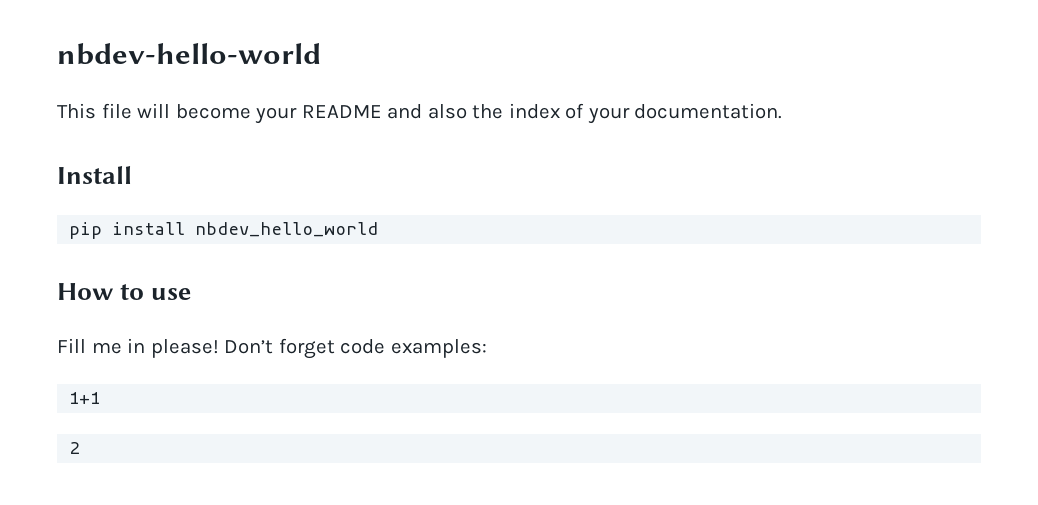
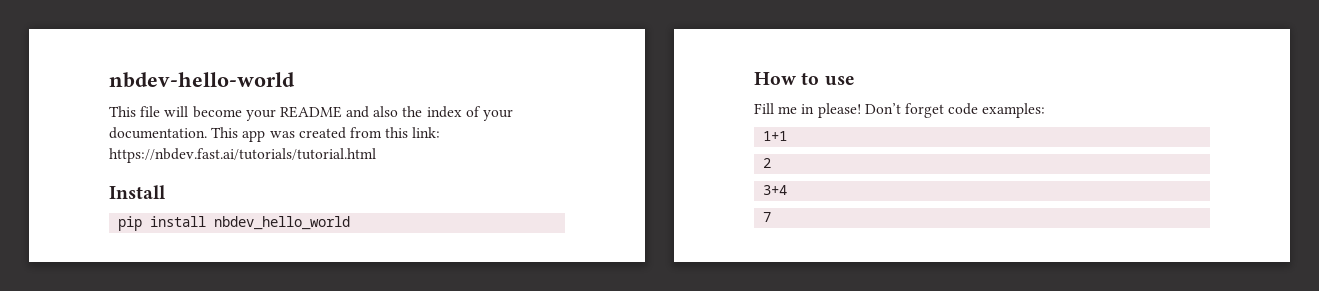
+ This app was created from this link: https://nbdev.fast.ai/tutorials/tutorial.html
+ 3+4
+ 7

